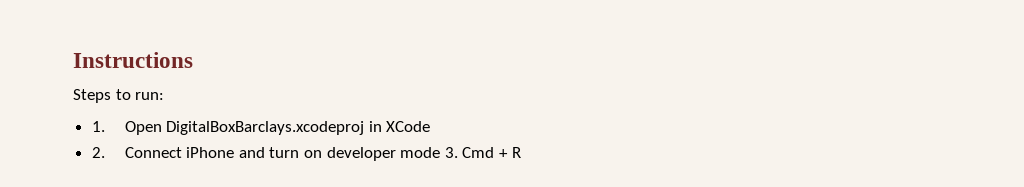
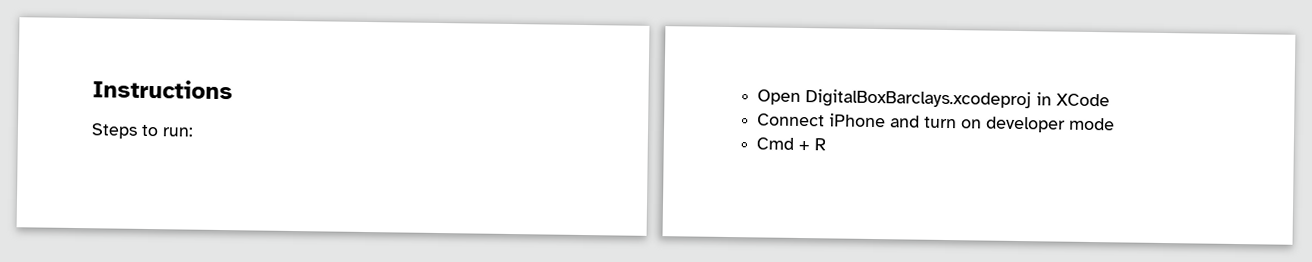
- 1. Open DigitalBoxBarclays.xcodeproj in XCode
+ Open DigitalBoxBarclays.xcodeproj in XCode
- 2. Connect iPhone and turn on developer mode 3. Cmd + R
+ Connect iPhone and turn on developer mode
+ Cmd + R

